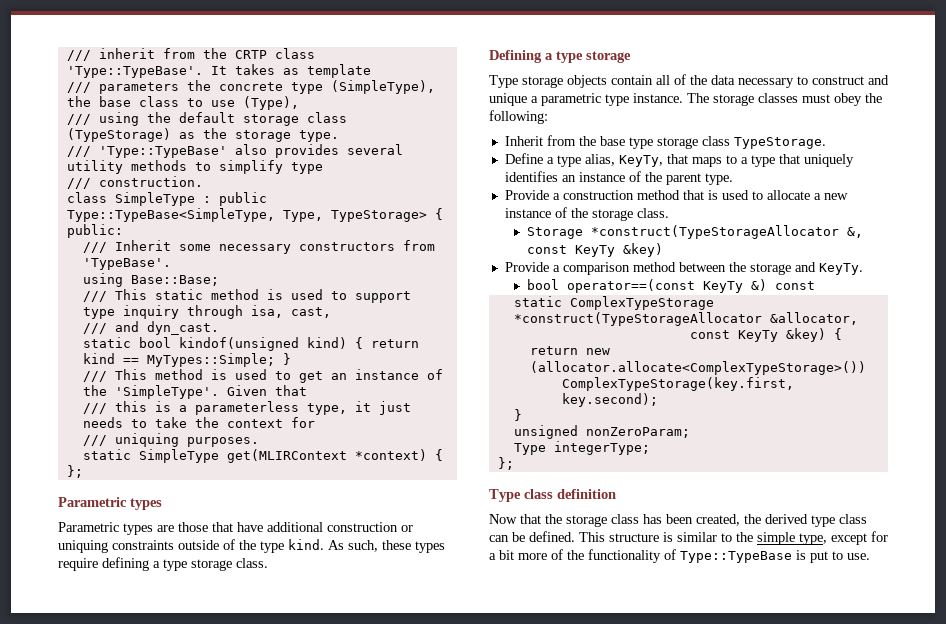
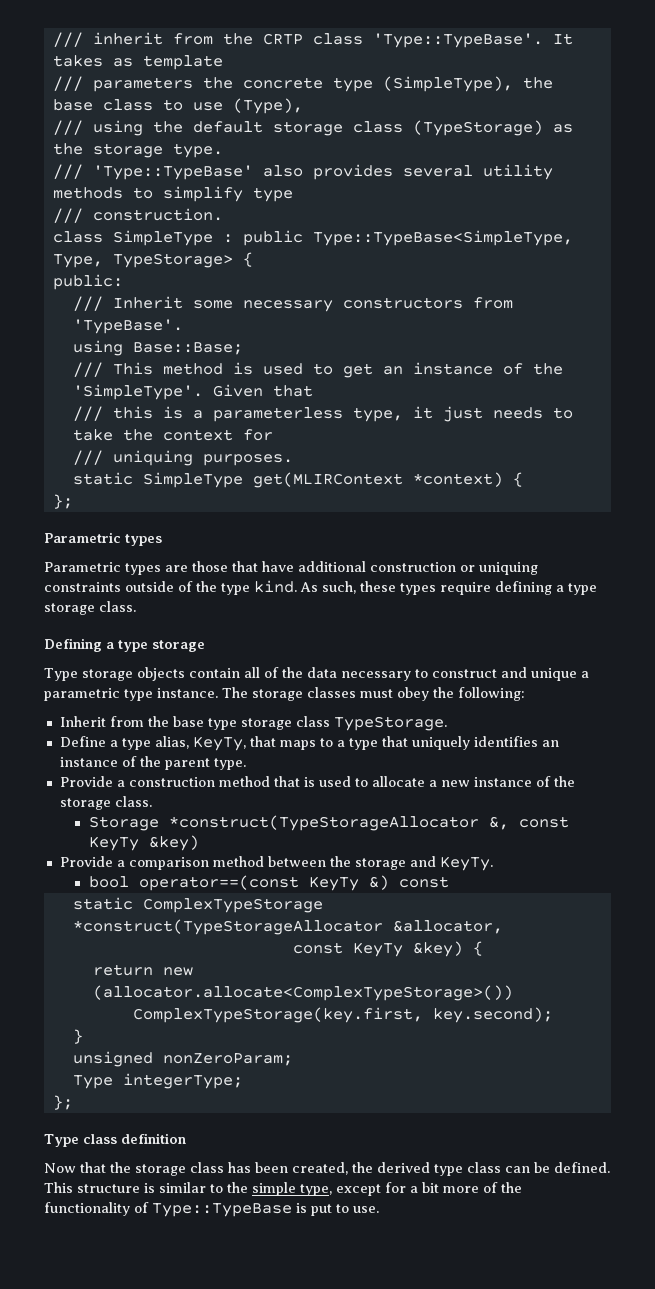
- /// This static method is used to support type inquiry through isa, cast,
- /// and dyn_cast.
- static bool kindof(unsigned kind) { return kind == MyTypes::Simple; }

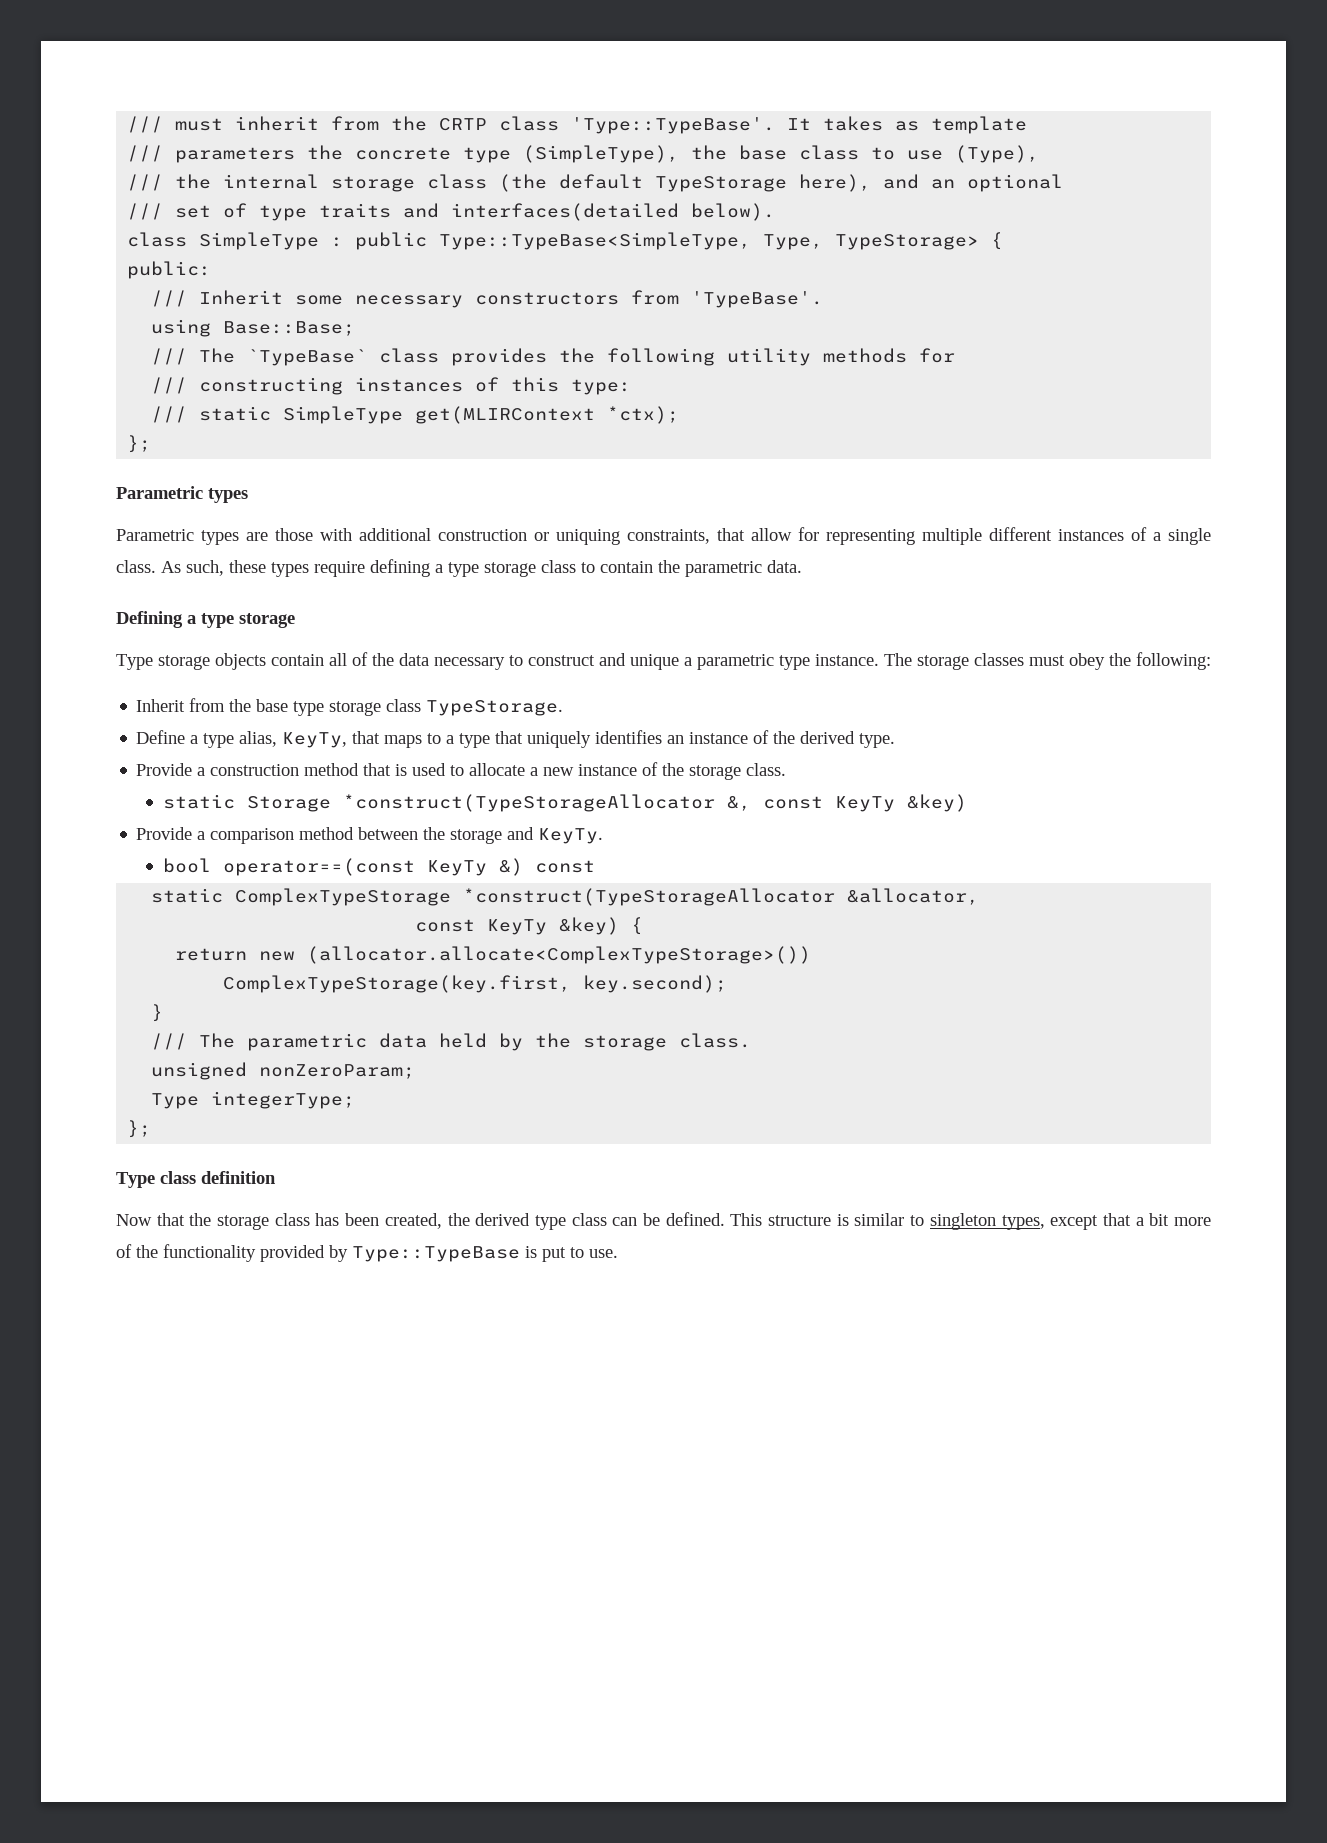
- /// inherit from the CRTP class 'Type::TypeBase'.
+ /// must inherit from the CRTP class 'Type::TypeBase'.
- /// using the default storage class (TypeStorage) as the storage type.
- /// 'Type::TypeBase' also provides several utility methods to simplify type
- /// construction.
+ /// the internal storage class (the default TypeStorage here), and an optional
+ /// set of type traits and interfaces(detailed below).
- /// This method is used to get an instance of the 'SimpleType'. Given that
- /// this is a parameterless type, it just needs to take the context for
- /// uniquing purposes.
- static SimpleType get(MLIRContext *context) {
+ /// The `TypeBase` class provides the following utility methods for
+ /// constructing instances of this type:
+ /// static SimpleType get(MLIRContext *ctx);
- Parametric types are those that have additional construction or uniquing constraints outside of the type kind.
+ Parametric types are those with additional construction or uniquing constraints, that allow for representing multiple different instances of a single class.
- As such, these types require defining a type storage class.
+ As such, these types require defining a type storage class to contain the parametric data.
- Define a type alias, KeyTy, that maps to a type that uniquely identifies an instance of the parent type.
+ Define a type alias, KeyTy, that maps to a type that uniquely identifies an instance of the derived type.
- Storage *construct(TypeStorageAllocator &, const KeyTy &key)
+ static Storage *construct(TypeStorageAllocator &, const KeyTy &key)
+ /// The parametric data held by the storage class.
- This structure is similar to the simple type, except for a bit more of the functionality of Type::TypeBase is put to use.
+ This structure is similar to singleton types, except that a bit more of the functionality provided by Type::TypeBase is put to use.

